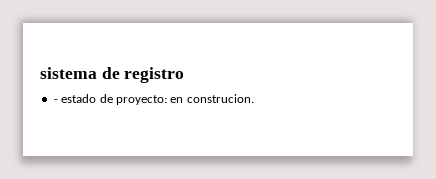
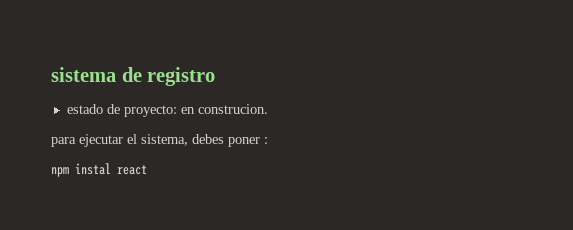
- - estado de proyecto: en construcion.
+ estado de proyecto: en construcion.
+ para ejecutar el sistema, debes poner :
+ npm instal react

